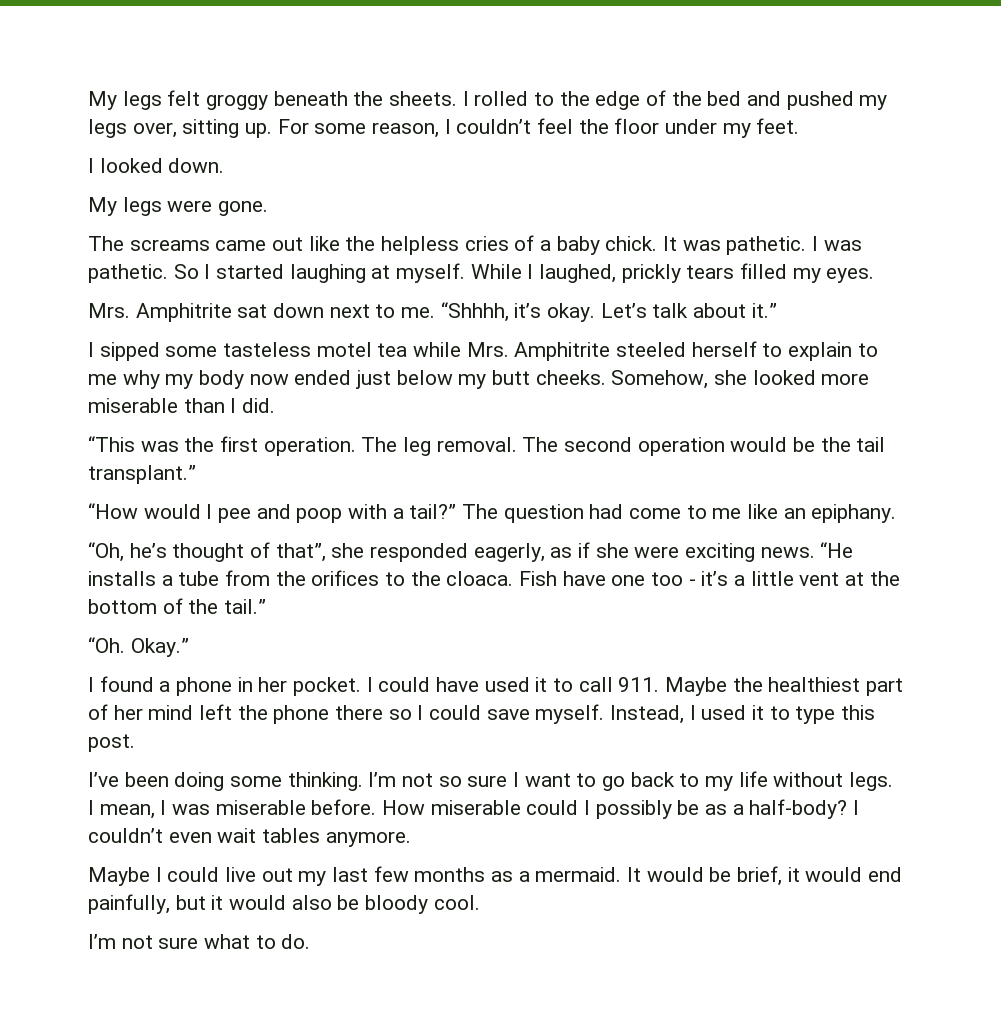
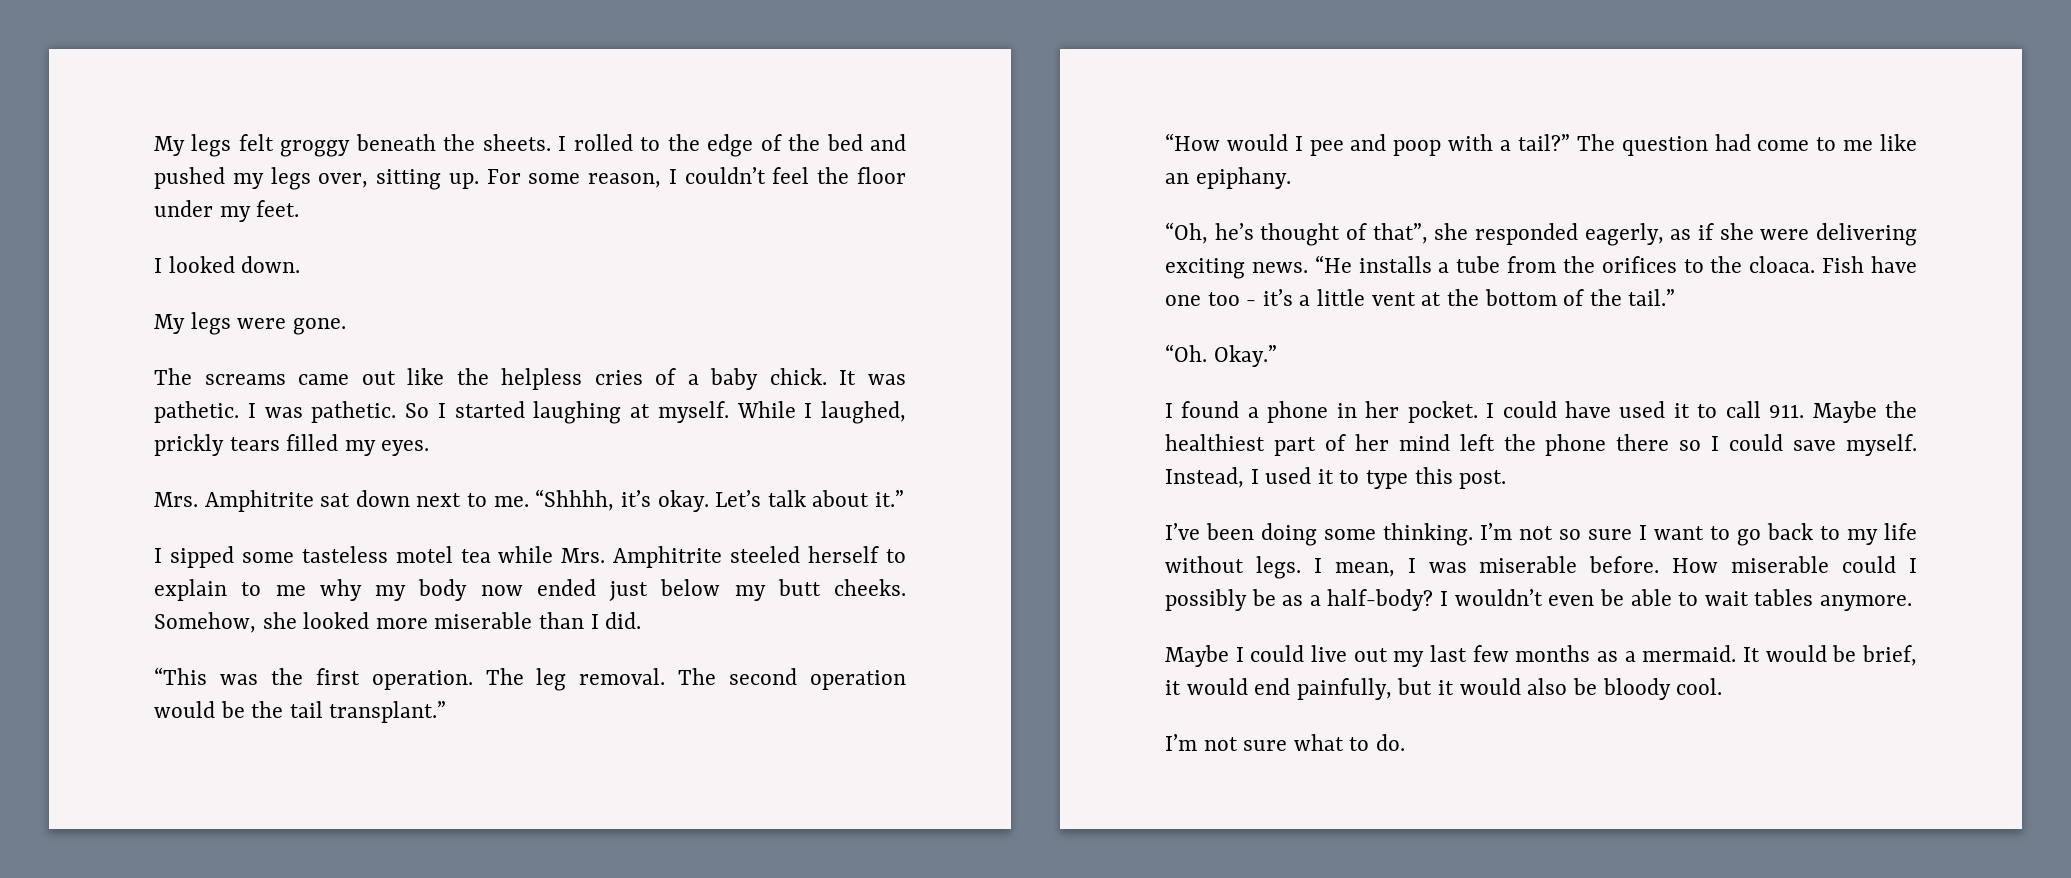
- “Oh, he’s thought of that”, she responded eagerly, as if she were exciting news.
+ “Oh, he’s thought of that”, she responded eagerly, as if she were delivering exciting news.
- I couldn’t even wait tables anymore.
+ I wouldn’t even be able to wait tables anymore.

